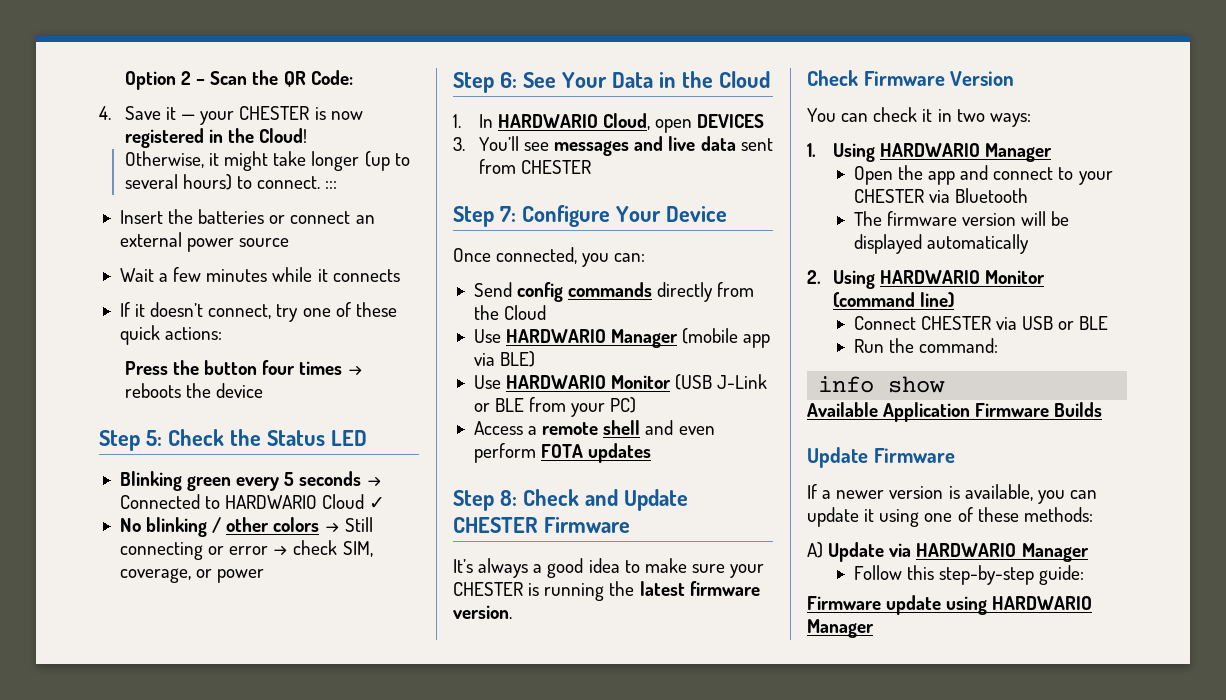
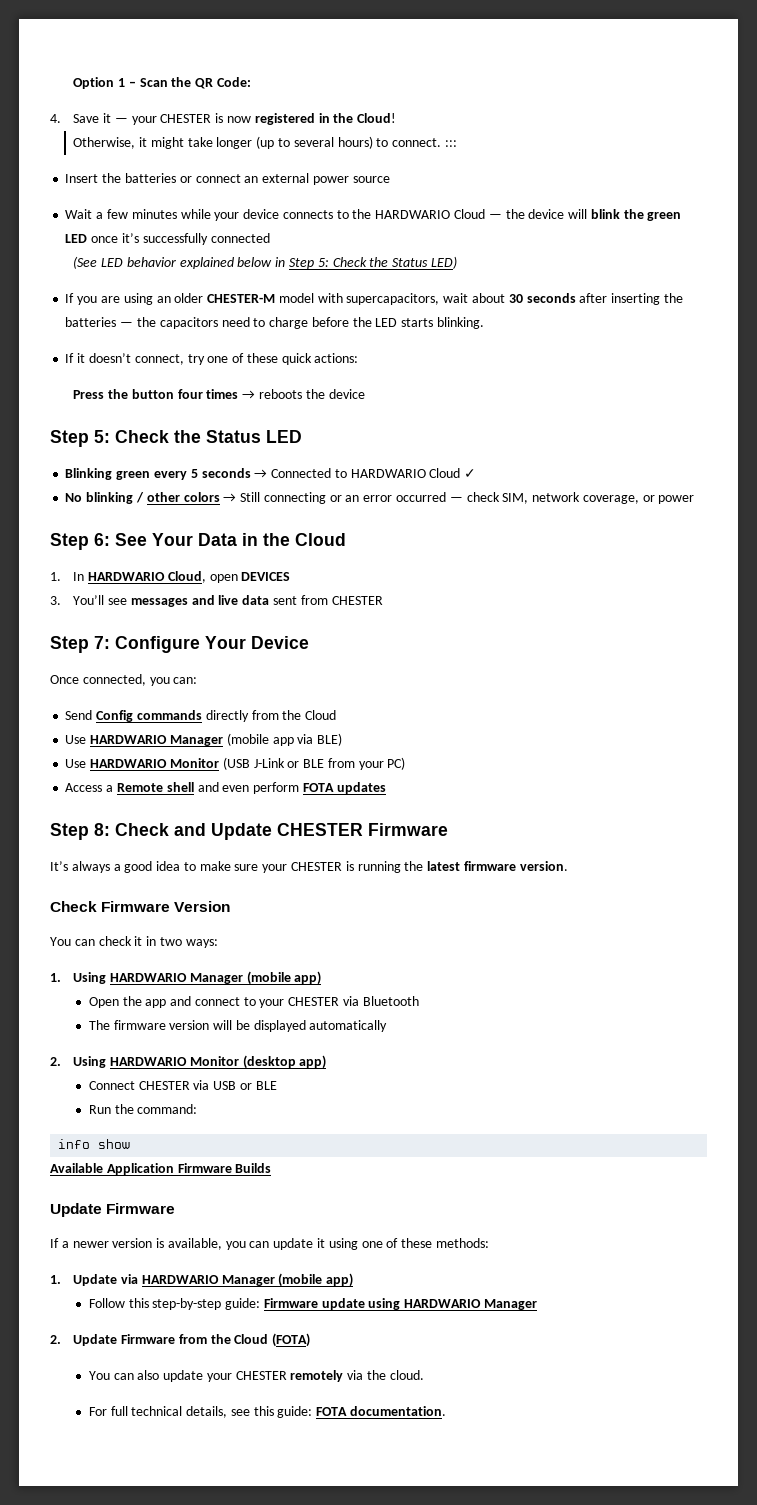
- Option 2 – Scan the QR Code:
+ Option 1 – Scan the QR Code:
- Wait a few minutes while it connects
+ Wait a few minutes while your device connects to the HARDWARIO Cloud — the device will blink the green LED once it’s successfully connected
+ (See LED behavior explained below in Step 5: Check the Status LED)
+ If you are using an older CHESTER-M model with supercapacitors, wait about 30 seconds after inserting the batteries — the capacitors need to charge before the LED starts blinking.
- No blinking / other colors → Still connecting or error → check SIM, coverage, or power
+ No blinking / other colors → Still connecting or an error occurred — check SIM, network coverage, or power
- Send config commands directly from the Cloud
+ Send Config commands directly from the Cloud
- Access a remote shell and even perform FOTA updates
+ Access a Remote shell and even perform FOTA updates
- 1. Using HARDWARIO Manager
+ 1. Using HARDWARIO Manager (mobile app)
- 2. Using HARDWARIO Monitor (command line)
+ 2. Using HARDWARIO Monitor (desktop app)
- A) Update via HARDWARIO Manager
+ 1. Update via HARDWARIO Manager (mobile app)
- Follow this step-by-step guide:
- Firmware update using HARDWARIO Manager
+ Follow this step-by-step guide: Firmware update using HARDWARIO Manager
+ 2. Update Firmware from the Cloud (FOTA)
+ You can also update your CHESTER remotely via the cloud.
+ For full technical details, see this guide: FOTA documentation.

